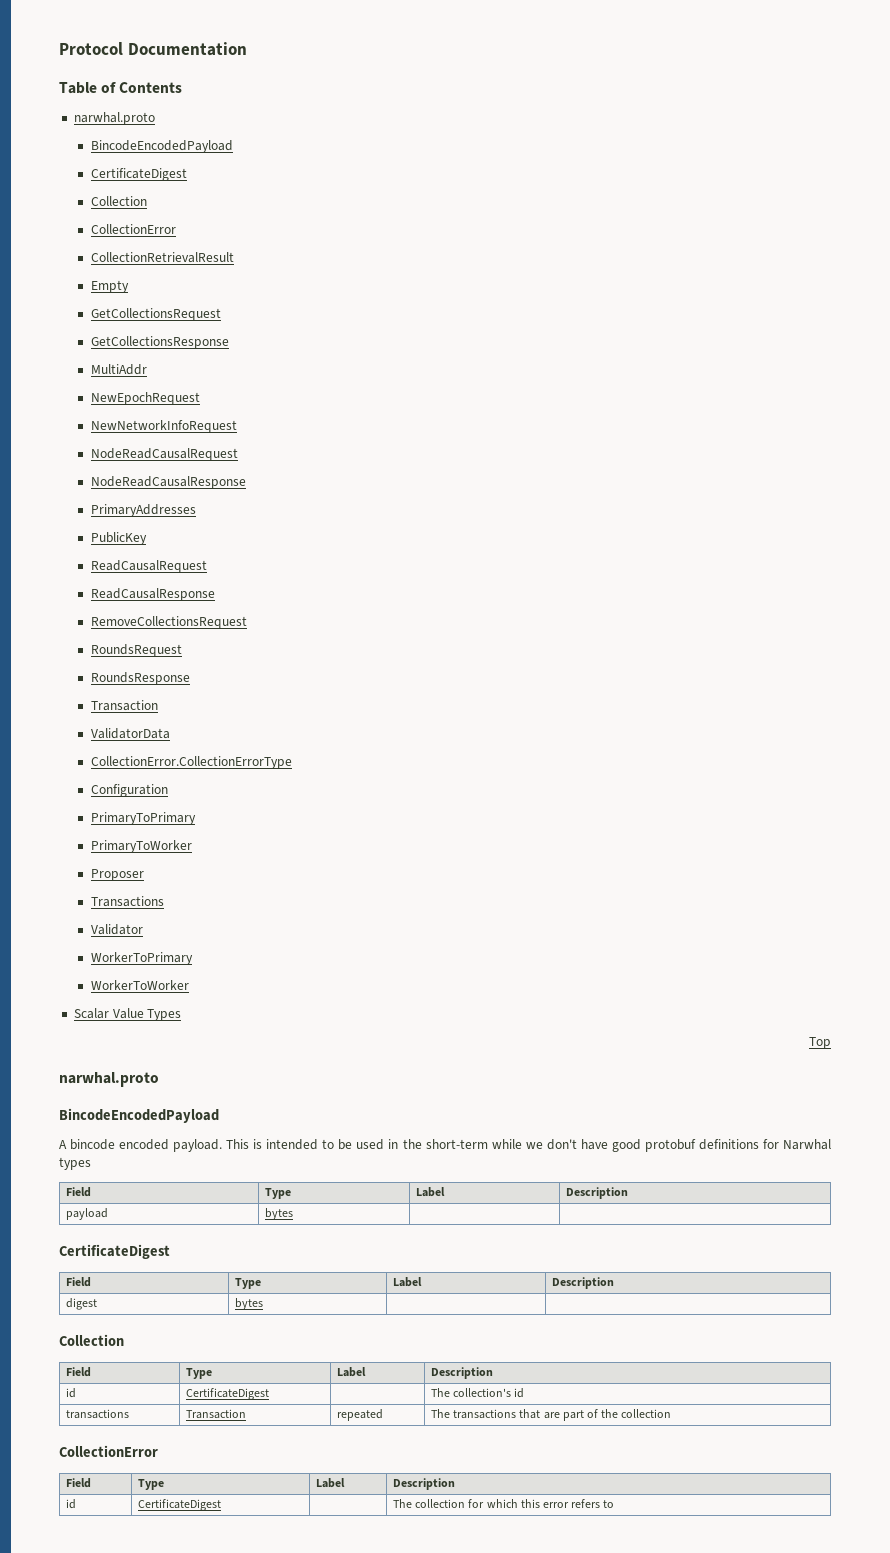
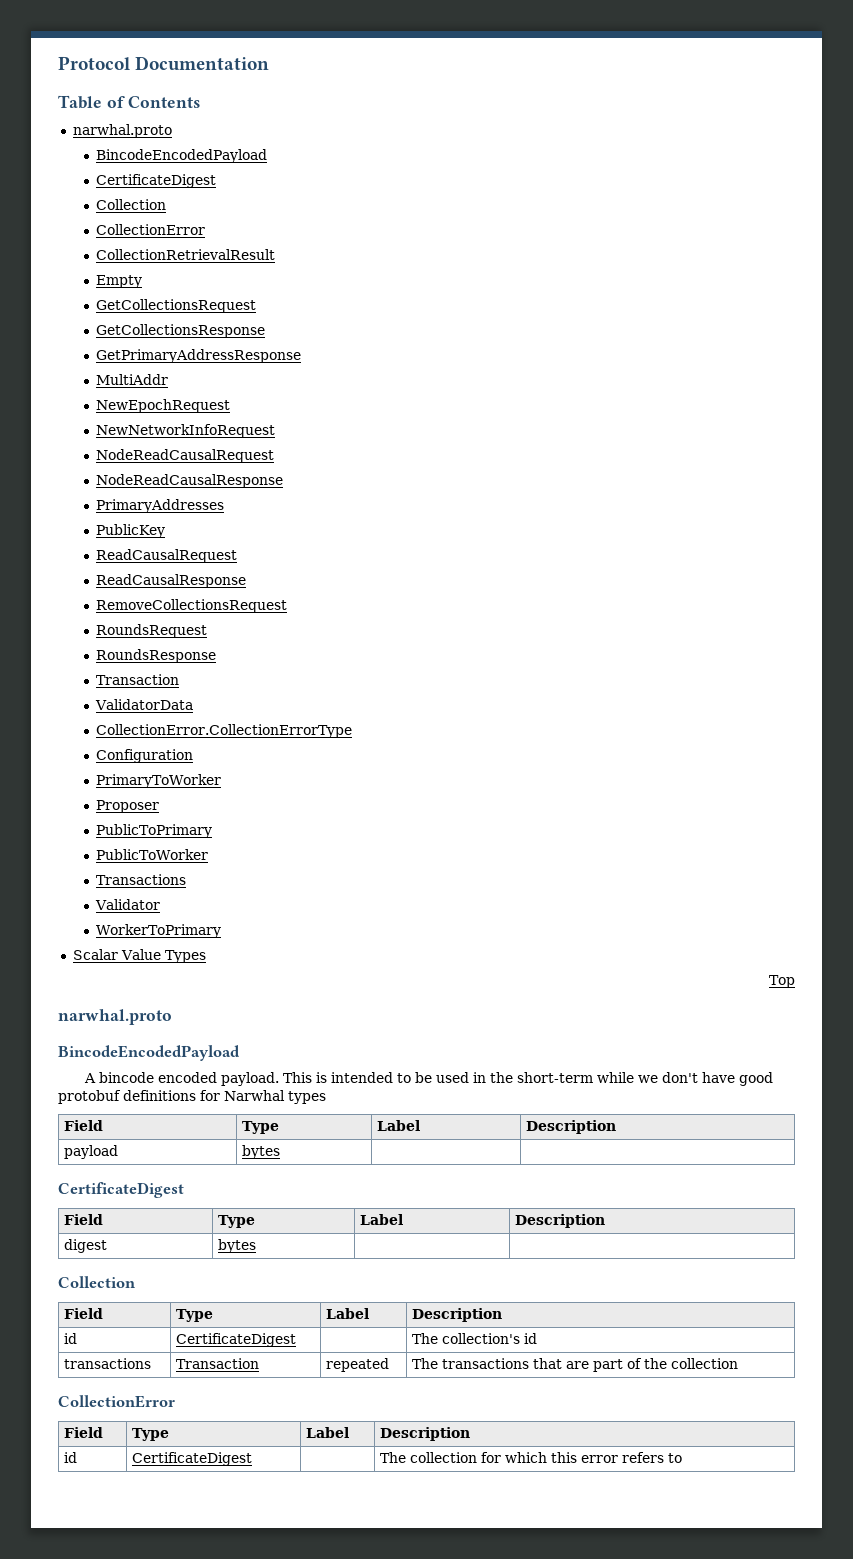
+ GetPrimaryAddressResponse
- PrimaryToPrimary
+ PublicToPrimary
+ PublicToWorker
- WorkerToWorker

